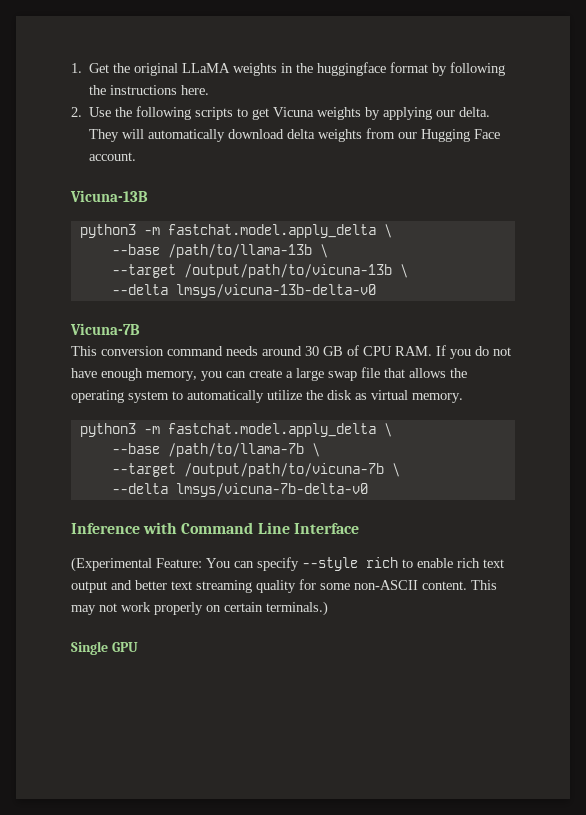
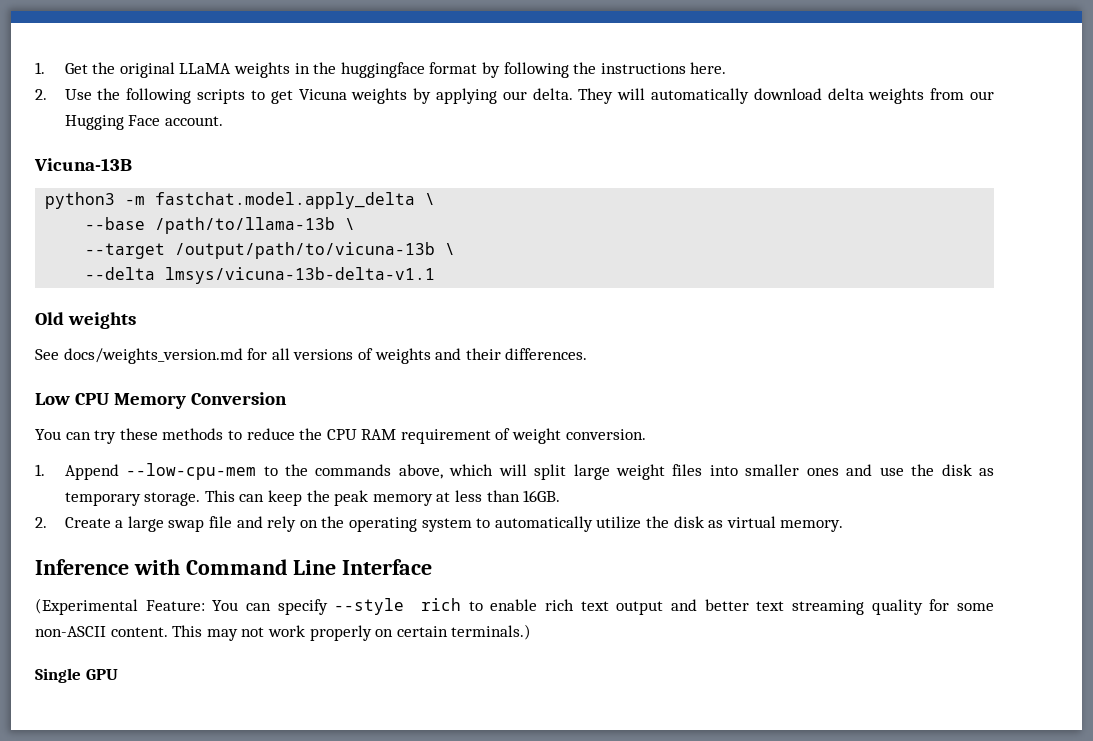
- --delta lmsys/vicuna-13b-delta-v0
- Vicuna-7B
- This conversion command needs around 30 GB of CPU RAM. If you do not have enough memory, you can create a large swap file that allows the operating system to automatically utilize the disk as virtual memory.
- python3 -m fastchat.model.apply_delta \
- --base /path/to/llama-7b \
- --target /output/path/to/vicuna-7b \
- --delta lmsys/vicuna-7b-delta-v0
+ --delta lmsys/vicuna-13b-delta-v1.1
+ Old weights
+ See docs/weights_version.md for all versions of weights and their differences.
+ Low CPU Memory Conversion
+ You can try these methods to reduce the CPU RAM requirement of weight conversion.
+ 1. Append --low-cpu-mem to the commands above, which will split large weight files into smaller ones and use the disk as temporary storage. This can keep the peak memory at less than 16GB.
+ 2. Create a large swap file and rely on the operating system to automatically utilize the disk as virtual memory.

